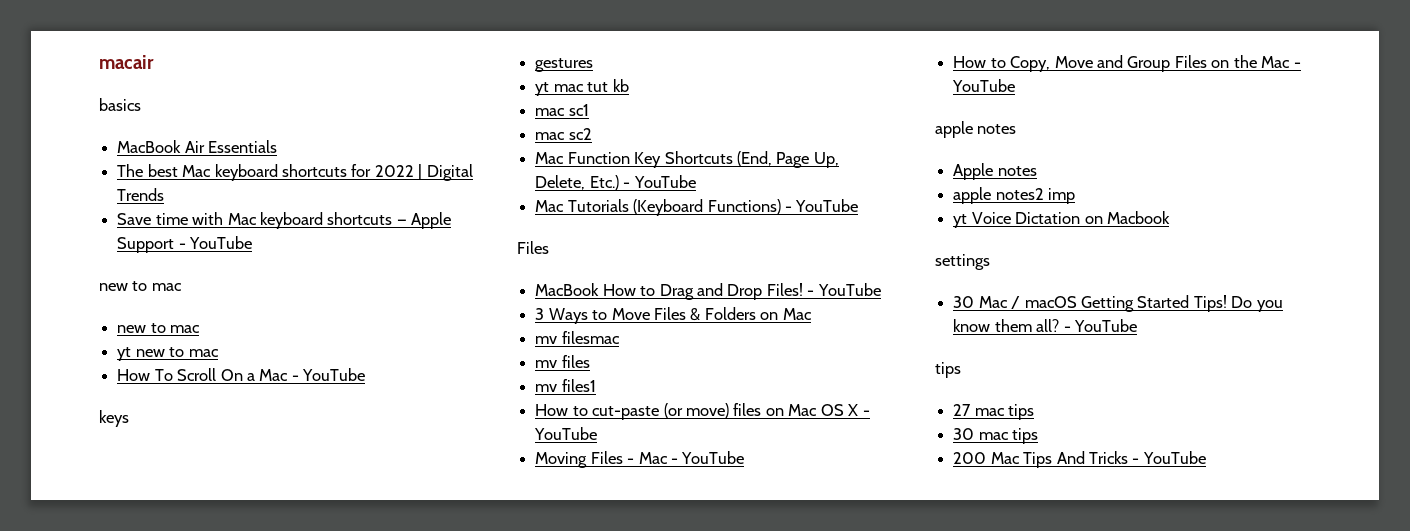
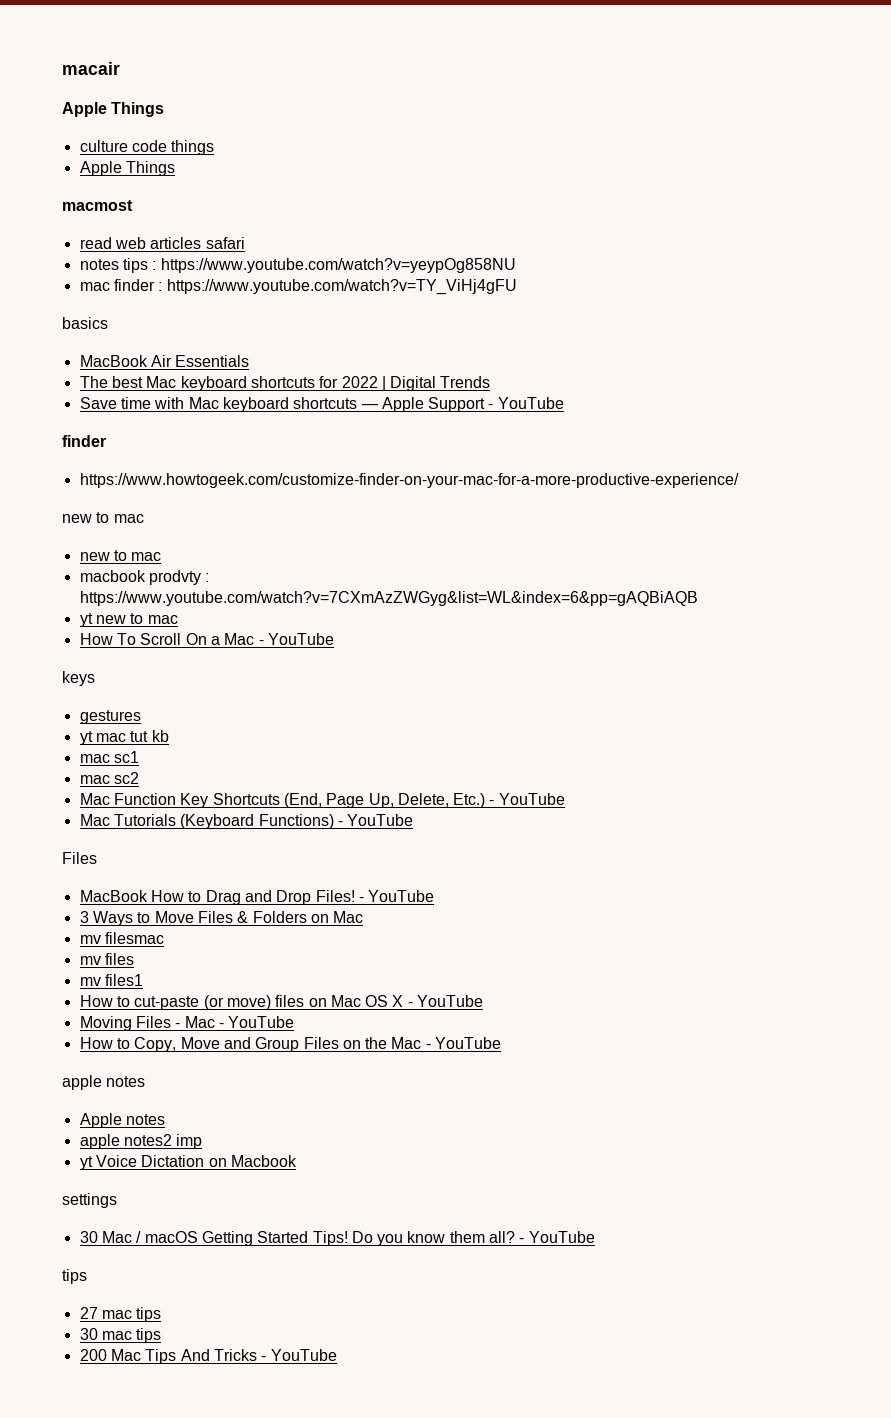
  macair
+ Apple Things
+ culture code things
+ Apple Things
+ macmost
+ read web articles safari
+ notes tips : https://www.youtube.com/watch?v=yeypOg858NU
+ mac finder : https://www.youtube.com/watch?v=TY_ViHj4gFU
  Save time with Mac keyboard shortcuts — Apple Support - YouTube
+ finder
+ https://www.howtogeek.com/customize-finder-on-your-mac-for-a-more-productive-experience/
+ macbook prodvty : https://www.youtube.com/watch?v=7CXmAzZWGyg&list=WL&index=6&pp=gAQBiAQB

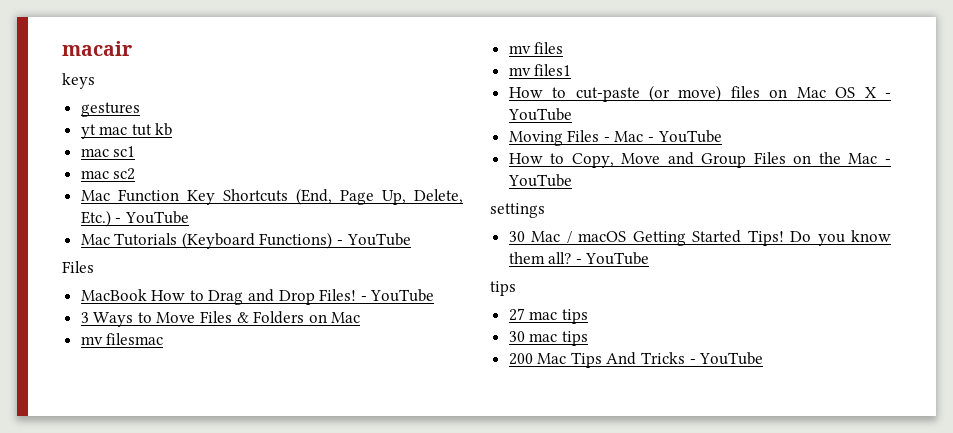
  macair
- Apple Things
- culture code things
- Apple Things
- macmost
- read web articles safari
- notes tips : https://www.youtube.com/watch?v=yeypOg858NU
- mac finder : https://www.youtube.com/watch?v=TY_ViHj4gFU
- basics
- MacBook Air Essentials
- The best Mac keyboard shortcuts for 2022 | Digital Trends
- Save time with Mac keyboard shortcuts — Apple Support - YouTube
- finder
- https://www.howtogeek.com/customize-finder-on-your-mac-for-a-more-productive-experience/
- new to mac
- new to mac
- macbook prodvty : https://www.youtube.com/watch?v=7CXmAzZWGyg&list=WL&index=6&pp=gAQBiAQB
- yt new to mac
- How To Scroll On a Mac - YouTube
- apple notes
- Apple notes
- apple notes2 imp
- yt Voice Dictation on Macbook

